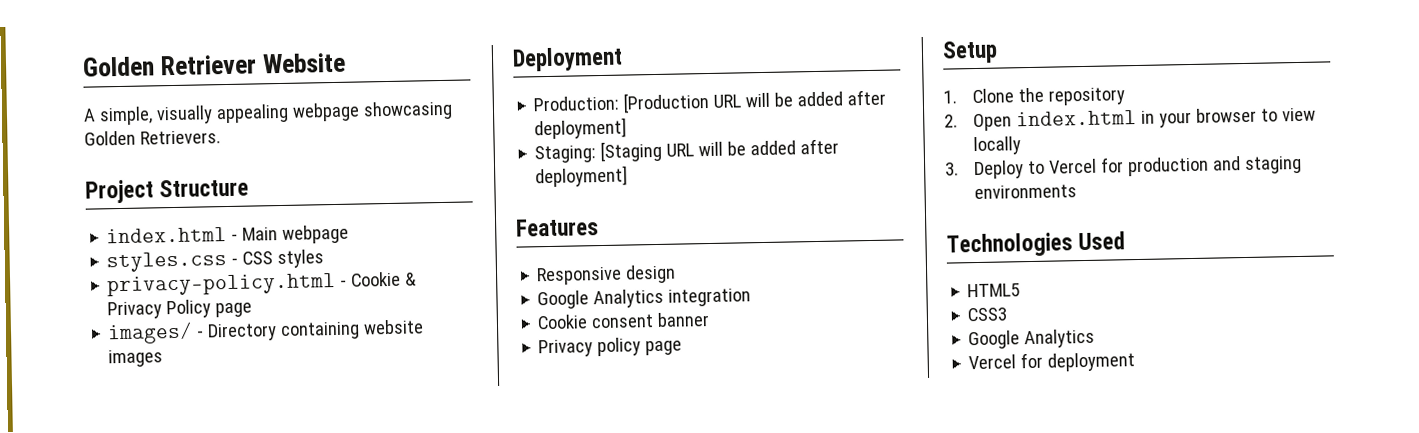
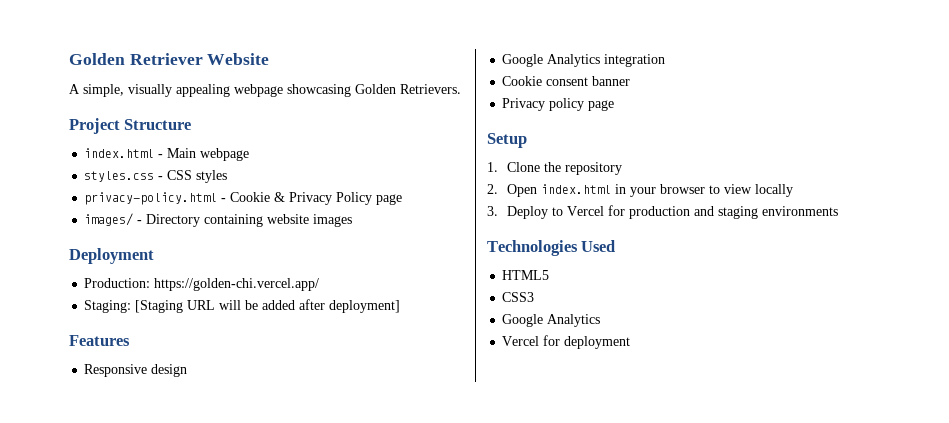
- Production: [Production URL will be added after deployment]
+ Production: https://golden-chi.vercel.app/

